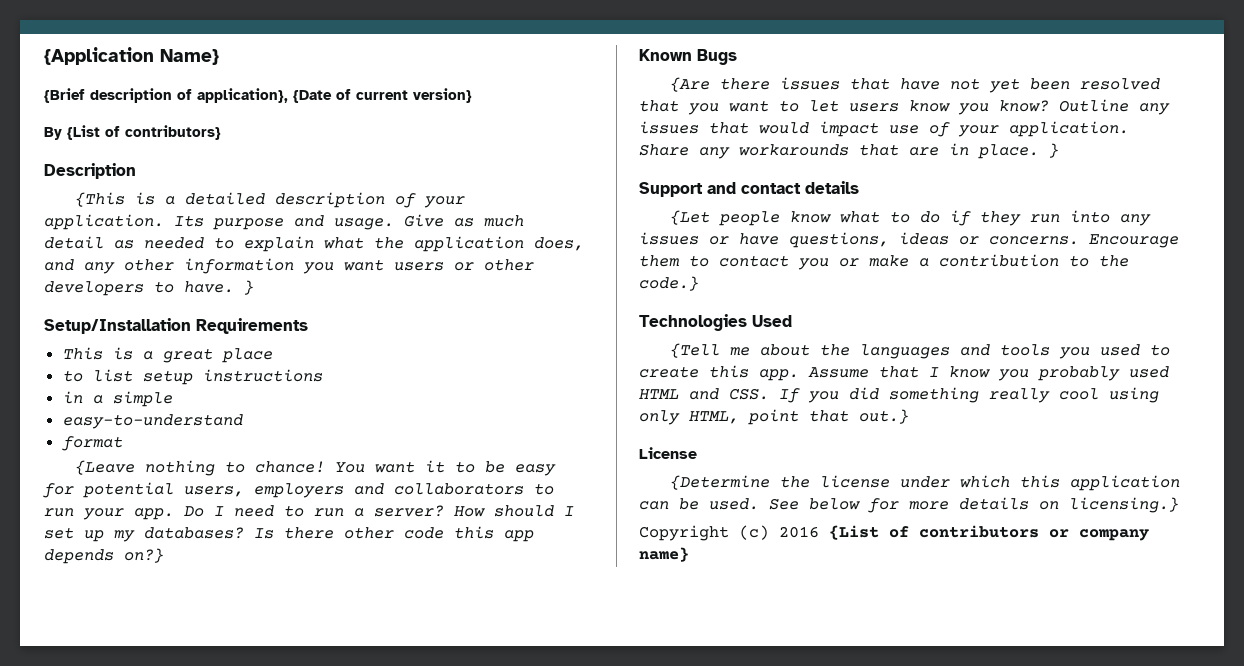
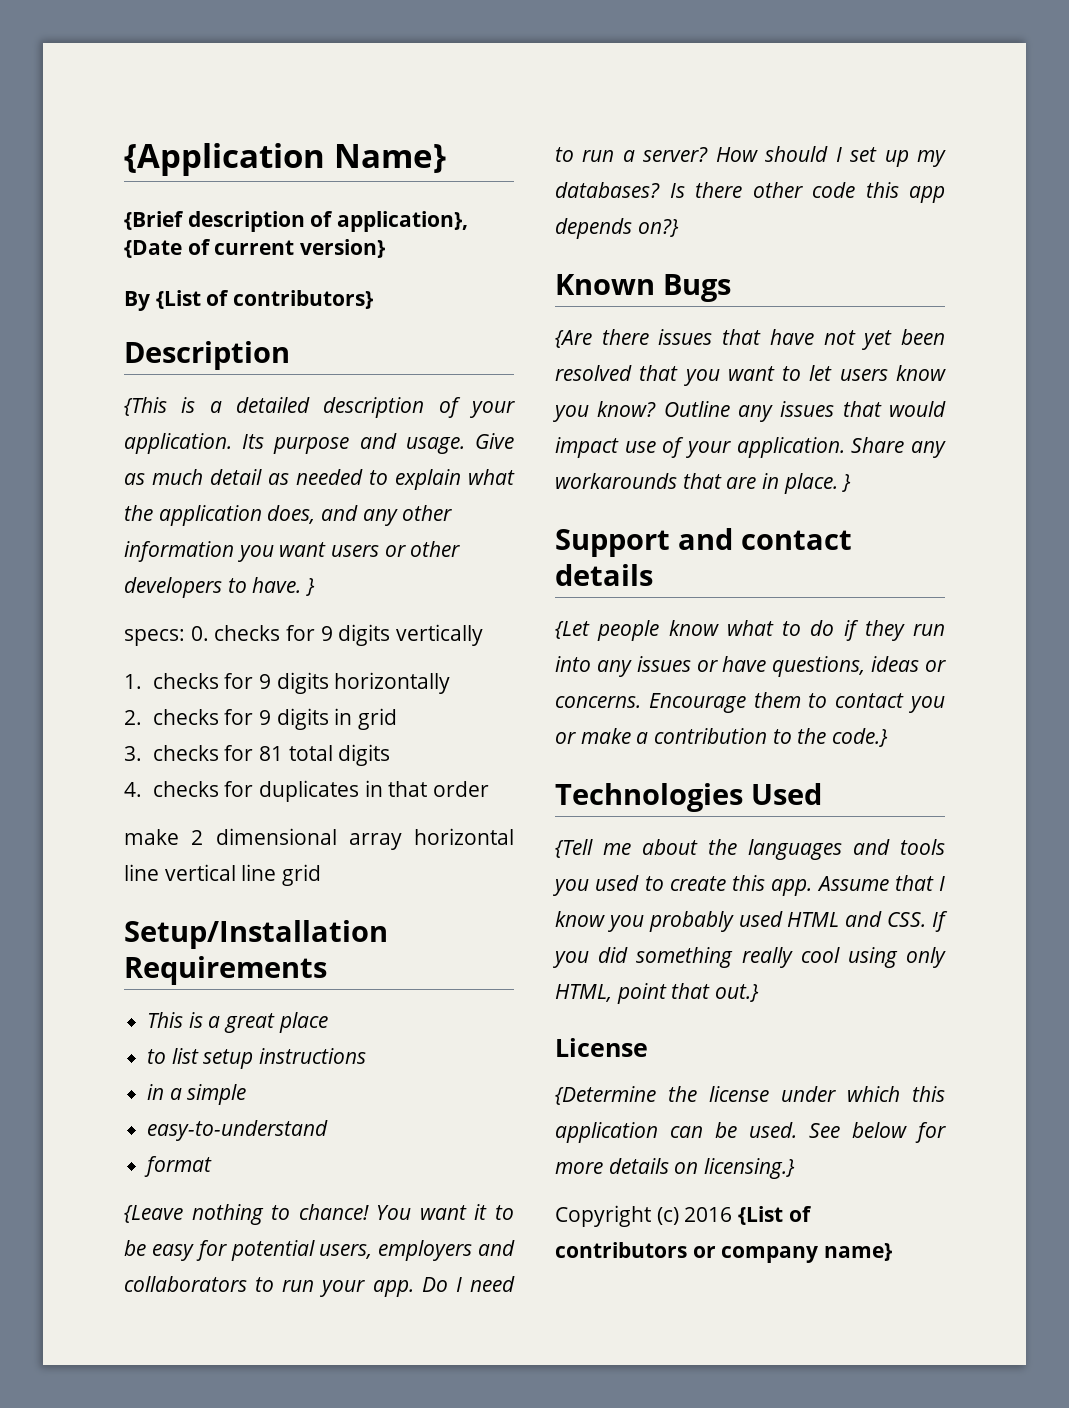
+ specs: 0. checks for 9 digits vertically
+ 1. checks for 9 digits horizontally
+ 2. checks for 9 digits in grid
+ 3. checks for 81 total digits
+ 4. checks for duplicates in that order
+ make 2 dimensional array horizontal line vertical line grid

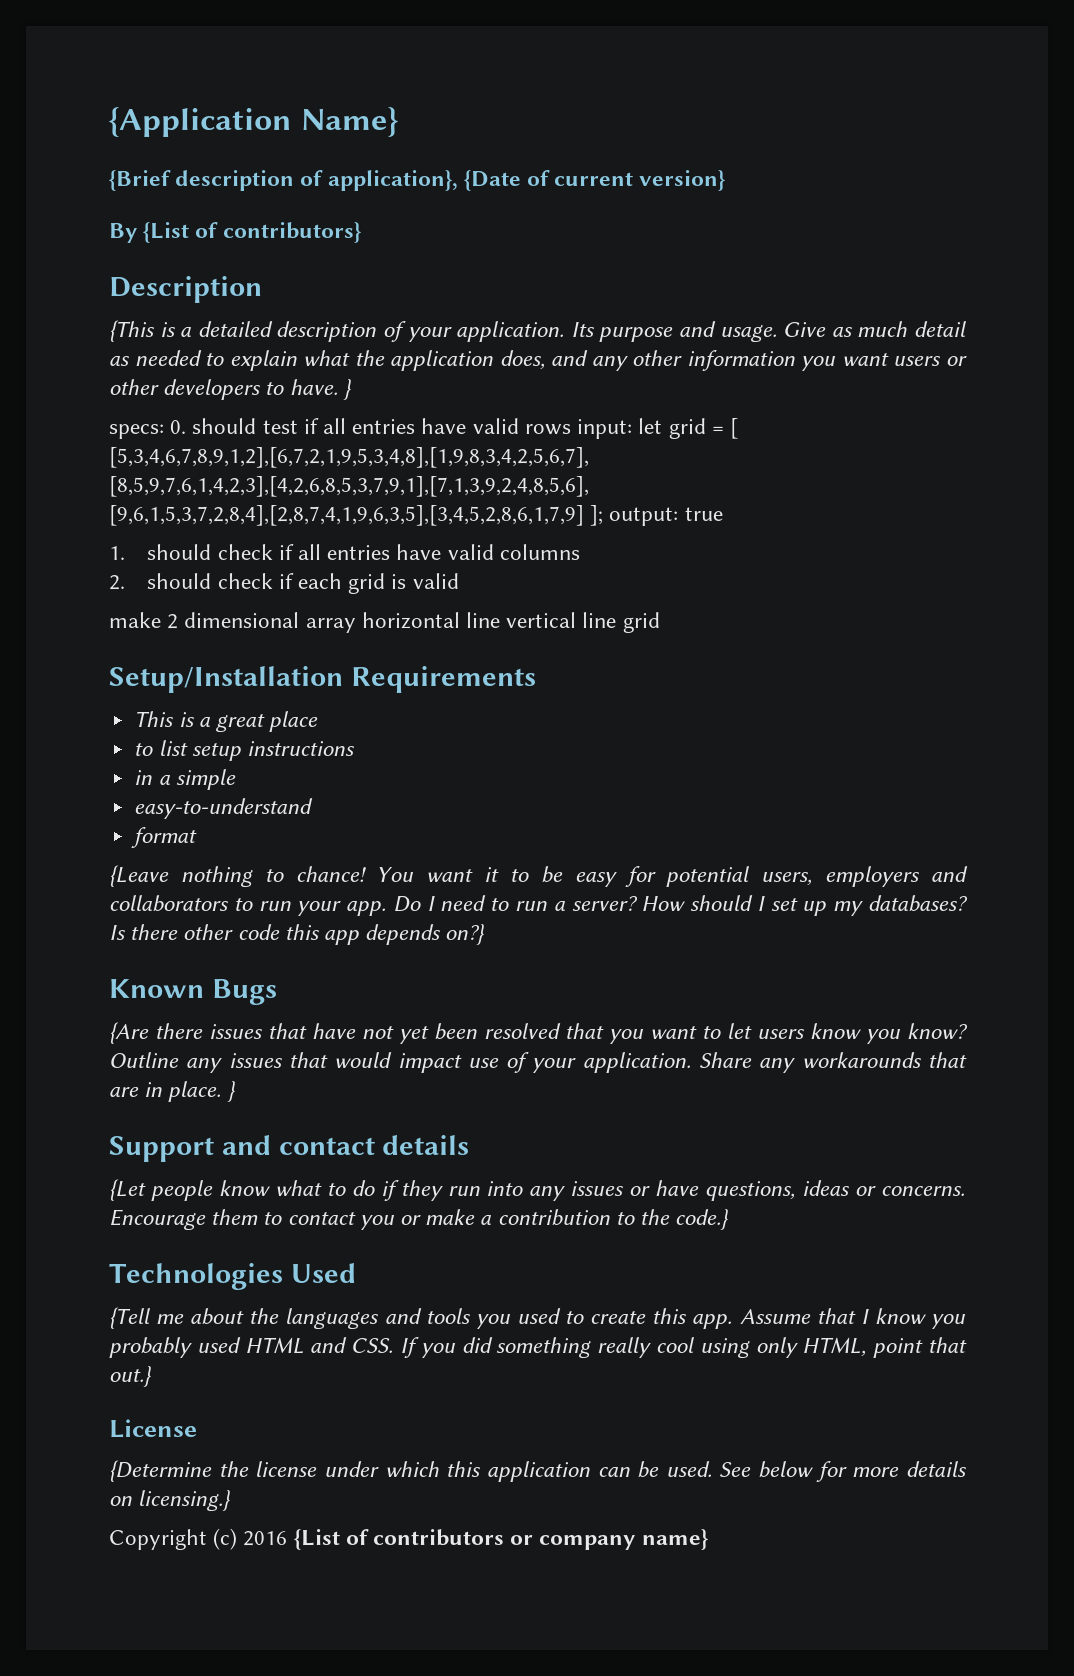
- specs: 0. checks for 9 digits vertically
- 1. checks for 9 digits horizontally
- 2. checks for 9 digits in grid
- 3. checks for 81 total digits
- 4. checks for duplicates in that order
+ specs: 0. should test if all entries have valid rows input: let grid = [ [5,3,4,6,7,8,9,1,2],[6,7,2,1,9,5,3,4,8],[1,9,8,3,4,2,5,6,7], [8,5,9,7,6,1,4,2,3],[4,2,6,8,5,3,7,9,1],[7,1,3,9,2,4,8,5,6], [9,6,1,5,3,7,2,8,4],[2,8,7,4,1,9,6,3,5],[3,4,5,2,8,6,1,7,9] ]; output: true
+ 1. should check if all entries have valid columns
+ 2. should check if each grid is valid

